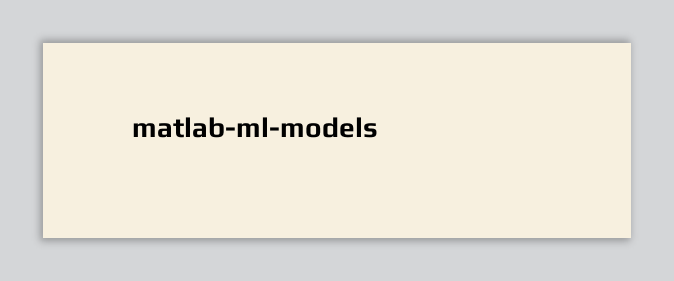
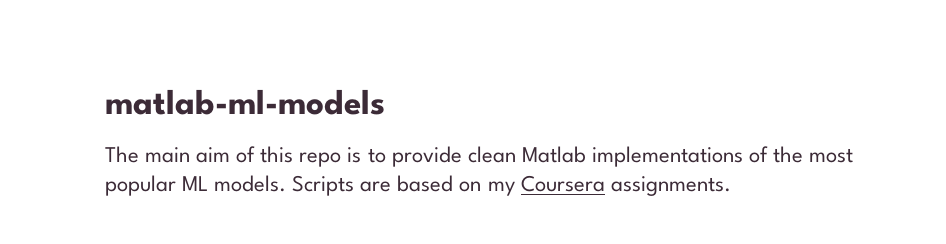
+ The main aim of this repo is to provide clean Matlab implementations of the most popular ML models. Scripts are based on my Coursera assignments.

